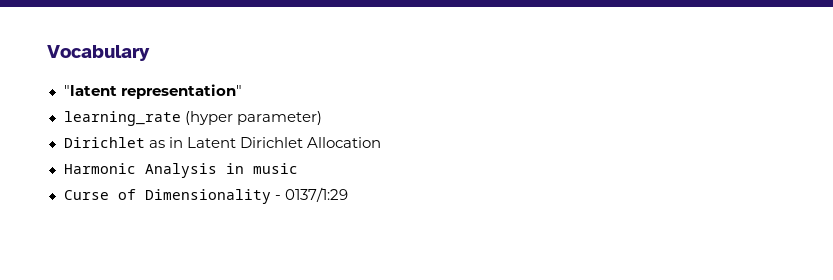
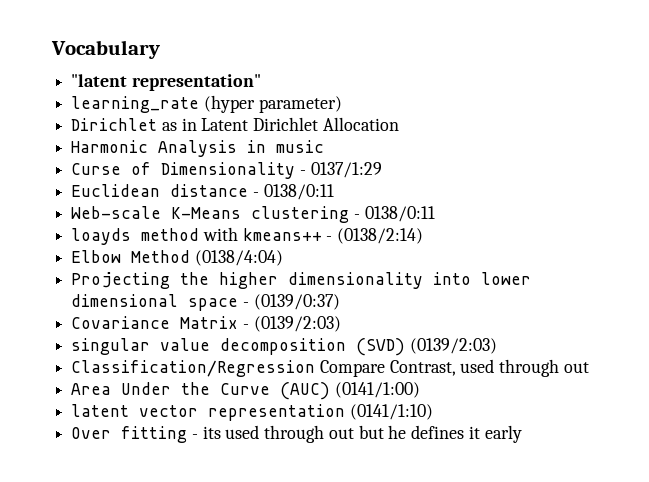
+ Euclidean distance - 0138/0:11
+ Web-scale K-Means clustering - 0138/0:11
+ loayds method with kmeans++ - (0138/2:14)
+ Elbow Method (0138/4:04)
+ Projecting the higher dimensionality into lower dimensional space - (0139/0:37)
+ Covariance Matrix - (0139/2:03)
+ singular value decomposition (SVD) (0139/2:03)
+ Classification/Regression Compare Contrast, used through out
+ Area Under the Curve (AUC) (0141/1:00)
+ latent vector representation (0141/1:10)
+ Over fitting - its used through out but he defines it early

